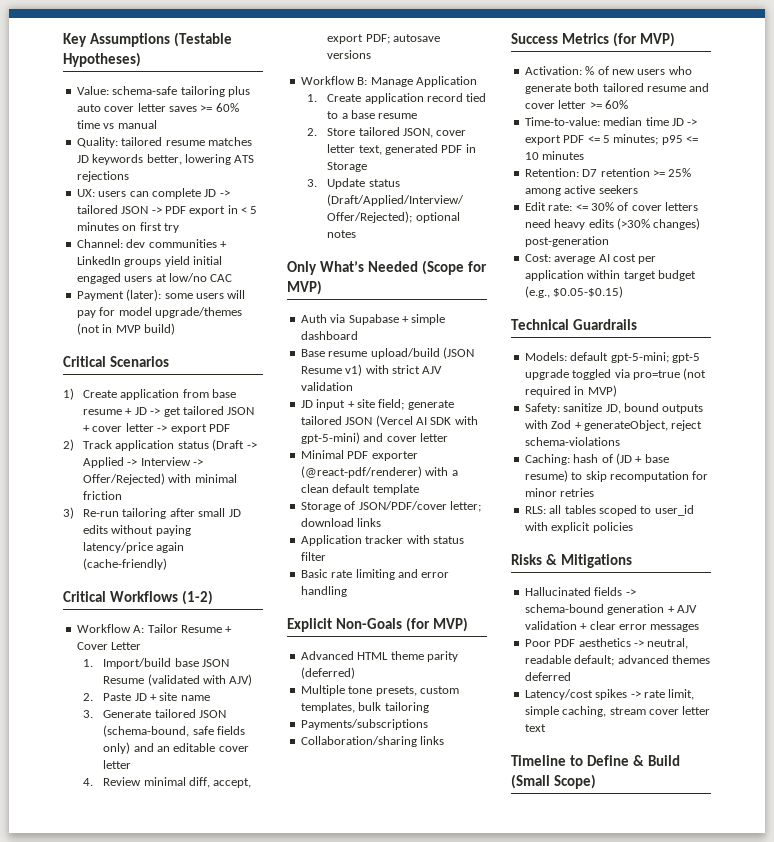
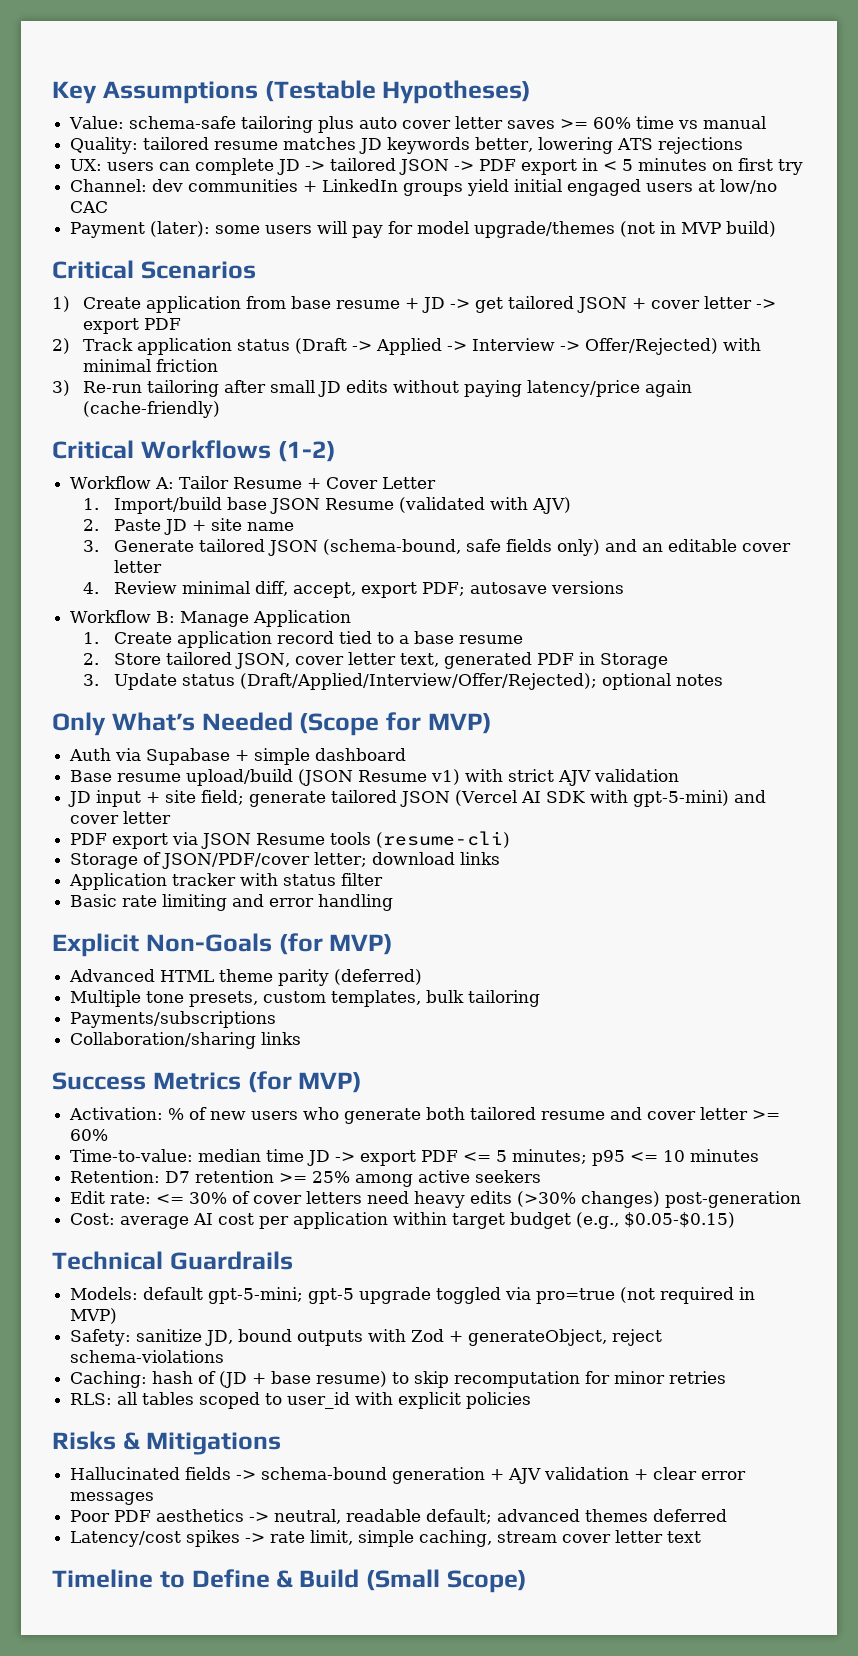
- Minimal PDF exporter (@react-pdf/renderer) with a clean default template
+ PDF export via JSON Resume tools (resume-cli)

